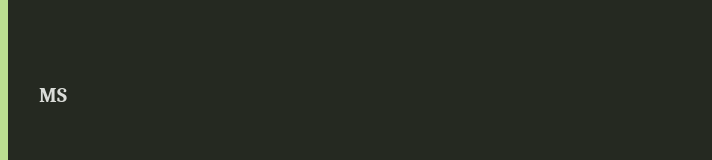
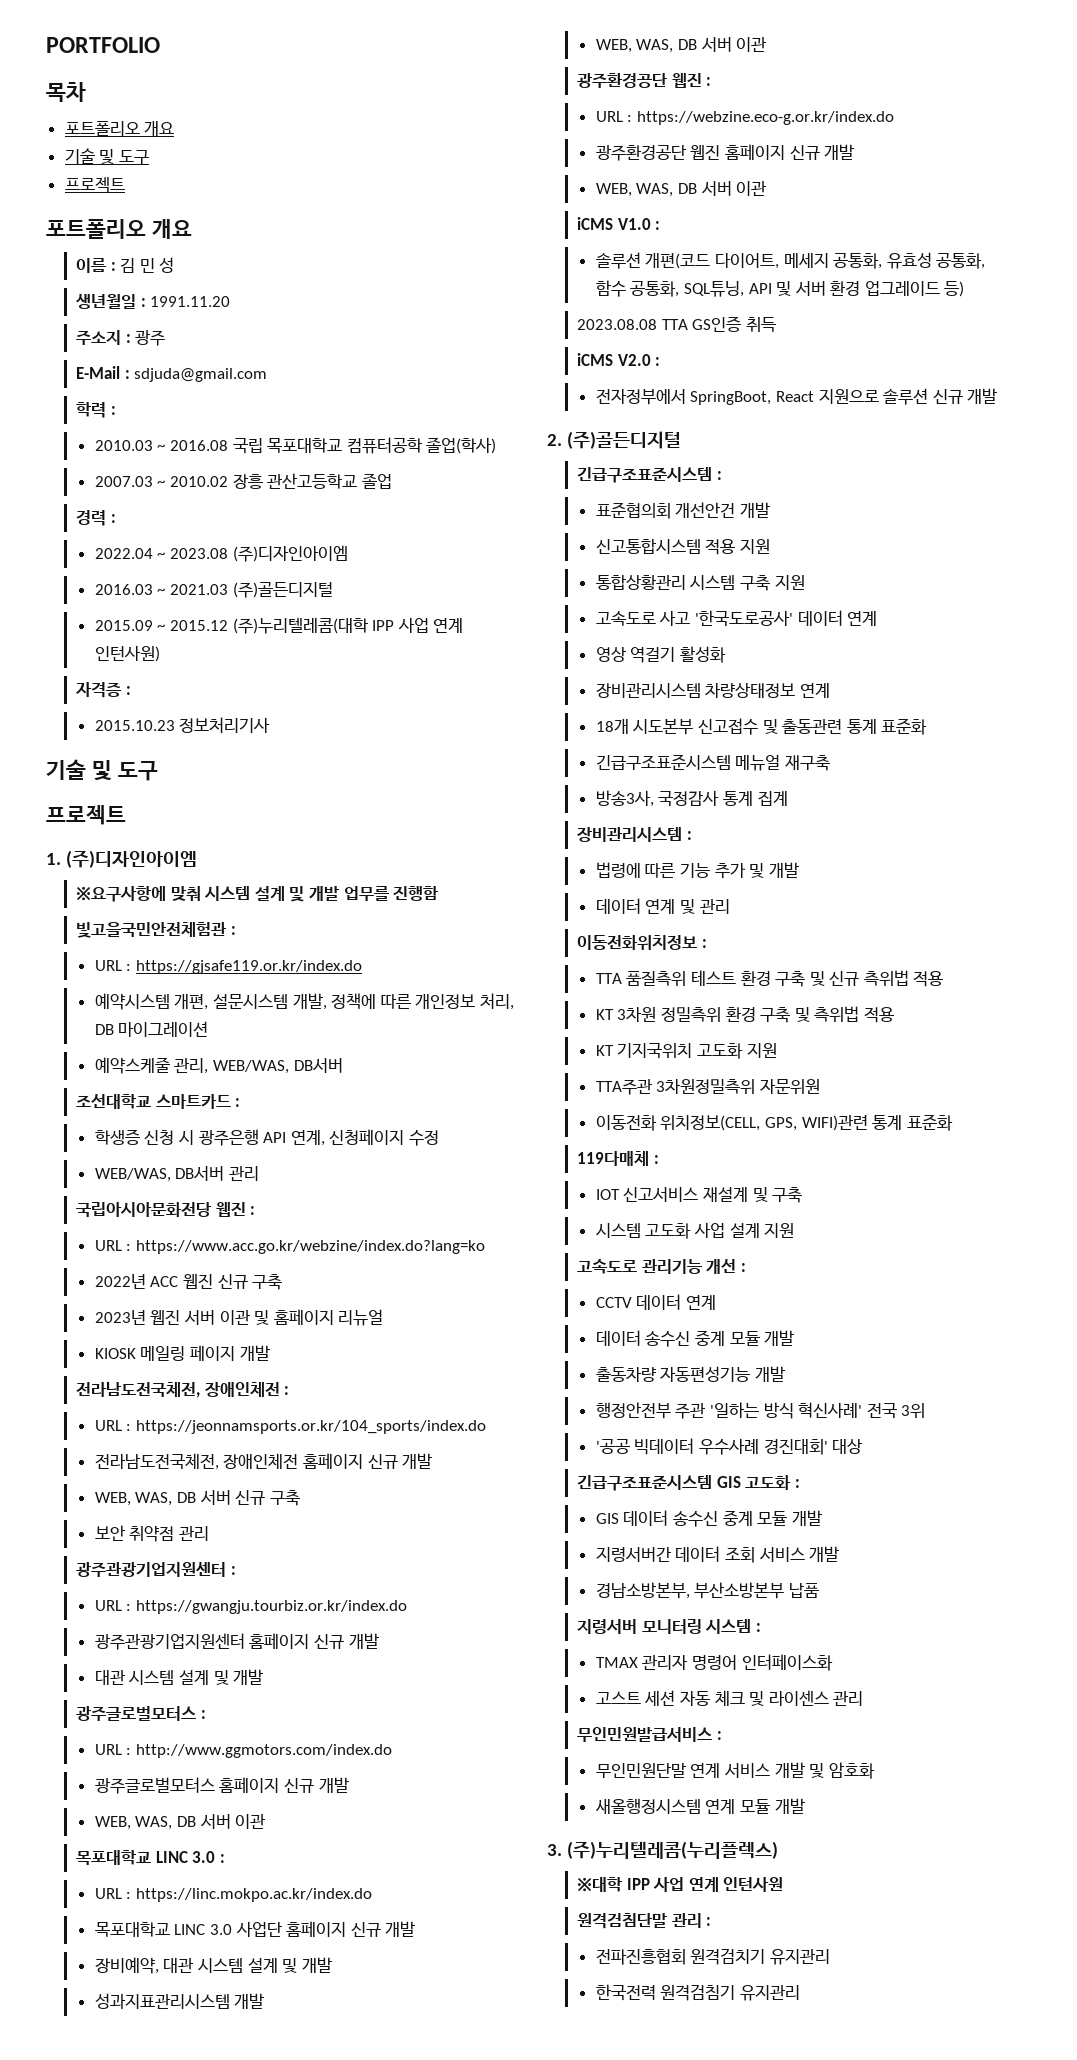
- MS
+ PORTFOLIO
+ 목차
+ 포트폴리오 개요
+ 기술 및 도구
+ 프로젝트
+ 포트폴리오 개요
+ 이름 : 김 민 성
+ 생년월일 : 1991.11.20
+ 주소지 : 광주
+ E-Mail : sdjuda@gmail.com
+ 학력 :
+ 2010.03 ~ 2016.08 국립 목포대학교 컴퓨터공학 졸업(학사)
+ 2007.03 ~ 2010.02 장흥 관산고등학교 졸업
+ 경력 :
+ 2022.04 ~ 2023.08 (주)디자인아이엠
+ 2016.03 ~ 2021.03 (주)골든디지털
+ 2015.09 ~ 2015.12 (주)누리텔레콤(대학 IPP 사업 연계 인턴사원)
+ 자격증 :
+ 2015.10.23 정보처리기사
+ 기술 및 도구
+ 프로젝트
+ 1. (주)디자인아이엠
+ ※요구사항에 맞춰 시스템 설계 및 개발 업무를 진행함
+ 빛고을국민안전체험관 :
+ URL : https://gjsafe119.or.kr/index.do
+ 예약시스템 개편, 설문시스템 개발, 정책에 따른 개인정보 처리, DB 마이그레이션
+ 예약스케줄 관리, WEB/WAS, DB서버
+ 조선대학교 스마트카드 :
+ 학생증 신청 시 광주은행 API 연계, 신청페이지 수정
+ WEB/WAS, DB서버 관리
+ 국립아시아문화전당 웹진 :
+ URL : https://www.acc.go.kr/webzine/index.do?lang=ko
+ 2022년 ACC 웹진 신규 구축
+ 2023년 웹진 서버 이관 및 홈페이지 리뉴얼
+ KIOSK 메일링 페이지 개발
+ 전라남도전국체전, 장애인체전 :
+ URL : https://jeonnamsports.or.kr/104_sports/index.do
+ 전라남도전국체전, 장애인체전 홈페이지 신규 개발
+ WEB, WAS, DB 서버 신규 구축
+ 보안 취약점 관리
+ 광주관광기업지원센터 :
+ URL : https://gwangju.tourbiz.or.kr/index.do
+ 광주관광기업지원센터 홈페이지 신규 개발
+ 대관 시스템 설계 및 개발
+ 광주글로벌모터스 :
+ URL : http://www.ggmotors.com/index.do
+ 광주글로벌모터스 홈페이지 신규 개발
+ WEB, WAS, DB 서버 이관
+ 목포대학교 LINC 3.0 :
+ URL : https://linc.mokpo.ac.kr/index.do
+ 목포대학교 LINC 3.0 사업단 홈페이지 신규 개발
+ 장비예약, 대관 시스템 설계 및 개발
+ 성과지표관리시스템 개발
+ WEB, WAS, DB 서버 이관
+ 광주환경공단 웹진 :
+ URL : https://webzine.eco-g.or.kr/index.do
+ 광주환경공단 웹진 홈페이지 신규 개발
+ WEB, WAS, DB 서버 이관
+ iCMS V1.0 :
+ 솔루션 개편(코드 다이어트, 메세지 공통화, 유효성 공통화, 함수 공통화, SQL튜닝, API 및 서버 환경 업그레이드 등)
+ 2023.08.08 TTA GS인증 취득
+ iCMS V2.0 :
+ 전자정부에서 SpringBoot, React 지원으로 솔루션 신규 개발
+ 2. (주)골든디지털
+ 긴급구조표준시스템 :
+ 표준협의회 개선안건 개발
+ 신고통합시스템 적용 지원
+ 통합상황관리 시스템 구축 지원
+ 고속도로 사고 '한국도로공사' 데이터 연계
+ 영상 역걸기 활성화
+ 장비관리시스템 차량상태정보 연계
+ 18개 시도본부 신고접수 및 출동관련 통계 표준화
+ 긴급구조표준시스템 메뉴얼 재구축
+ 방송3사, 국정감사 통계 집계
+ 장비관리시스템 :
+ 법령에 따른 기능 추가 및 개발
+ 데이터 연계 및 관리
+ 이동전화위치정보 :
+ TTA 품질측위 테스트 환경 구축 및 신규 측위법 적용
+ KT 3차원 정밀측위 환경 구축 및 측위법 적용
+ KT 기지국위치 고도화 지원
+ TTA주관 3차원정밀측위 자문위원
+ 이동전화 위치정보(CELL, GPS, WIFI)관련 통계 표준화
+ 119다매체 :
+ IOT 신고서비스 재설계 및 구축
+ 시스템 고도화 사업 설계 지원
+ 고속도로 관리기능 개선 :
+ CCTV 데이터 연계
+ 데이터 송수신 중계 모듈 개발
+ 출동차량 자동편성기능 개발
+ 행정안전부 주관 '일하는 방식 혁신사례' 전국 3위
+ '공공 빅데이터 우수사례 경진대회' 대상
+ 긴급구조표준시스템 GIS 고도화 :
+ GIS 데이터 송수신 중계 모듈 개발
+ 지령서버간 데이터 조회 서비스 개발
+ 경남소방본부, 부산소방본부 납품
+ 지령서버 모니터링 시스템 :
+ TMAX 관리자 명령어 인터페이스화
+ 고스트 세션 자동 체크 및 라이센스 관리
+ 무인민원발급서비스 :
+ 무인민원단말 연계 서비스 개발 및 암호화
+ 새올행정시스템 연계 모듈 개발
+ 3. (주)누리텔레콤(누리플렉스)
+ ※대학 IPP 사업 연계 인턴사원
+ 원격검침단말 관리 :
+ 전파진흥협회 원격검치기 유지관리
+ 한국전력 원격검침기 유지관리

